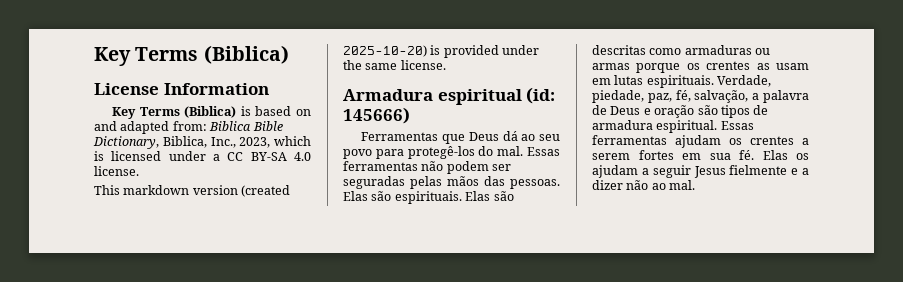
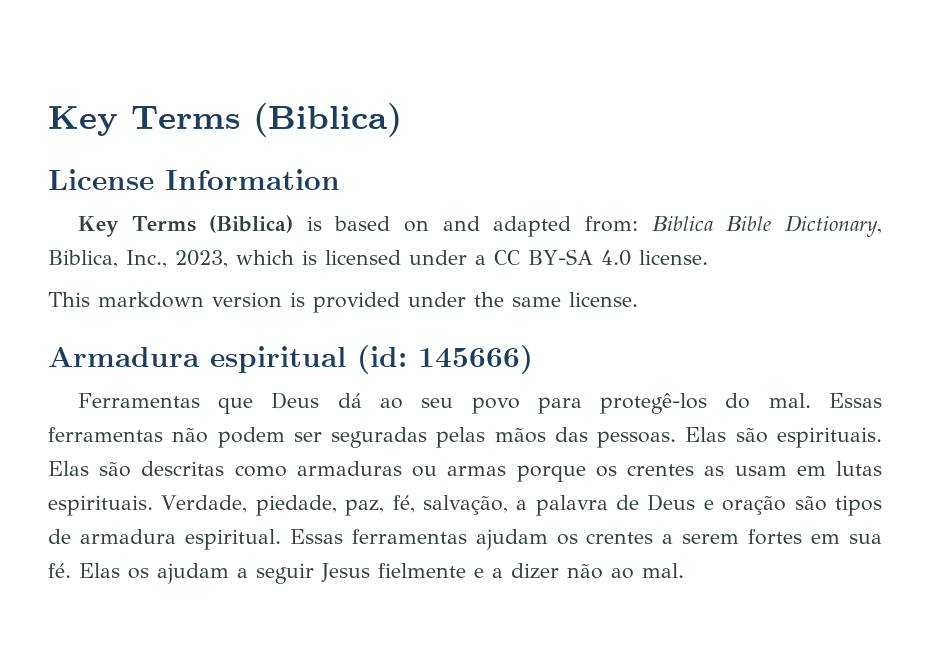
- This markdown version (created 2025-10-20) is provided under the same license.
+ This markdown version is provided under the same license.

